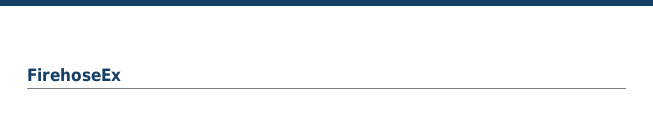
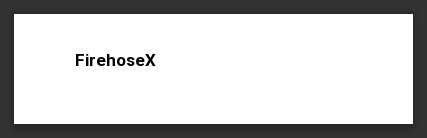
- FirehoseEx
+ FirehoseX

